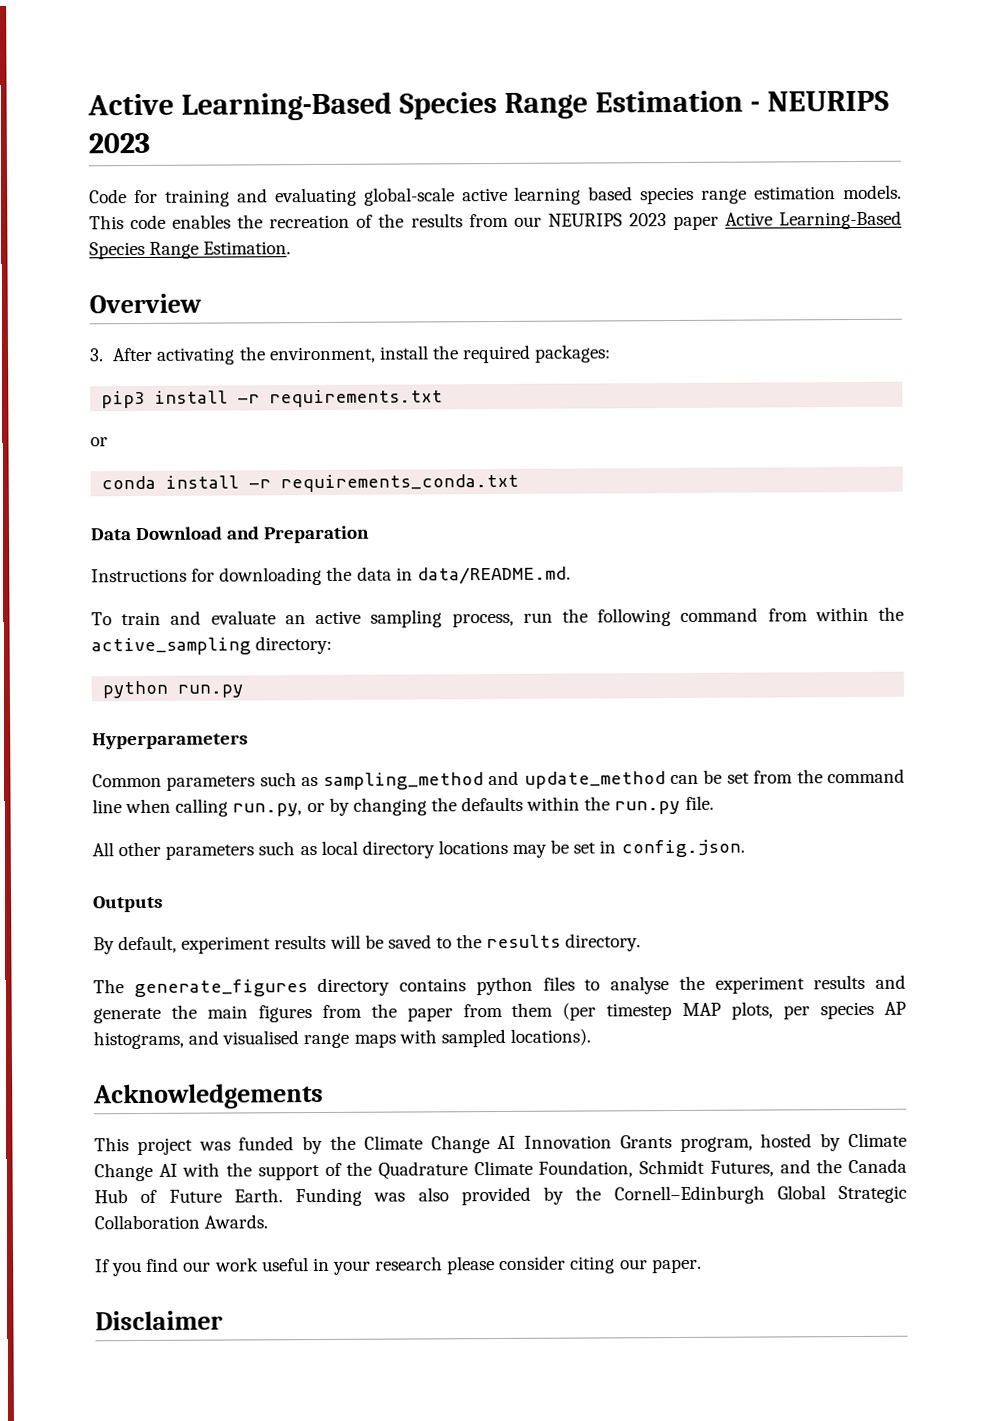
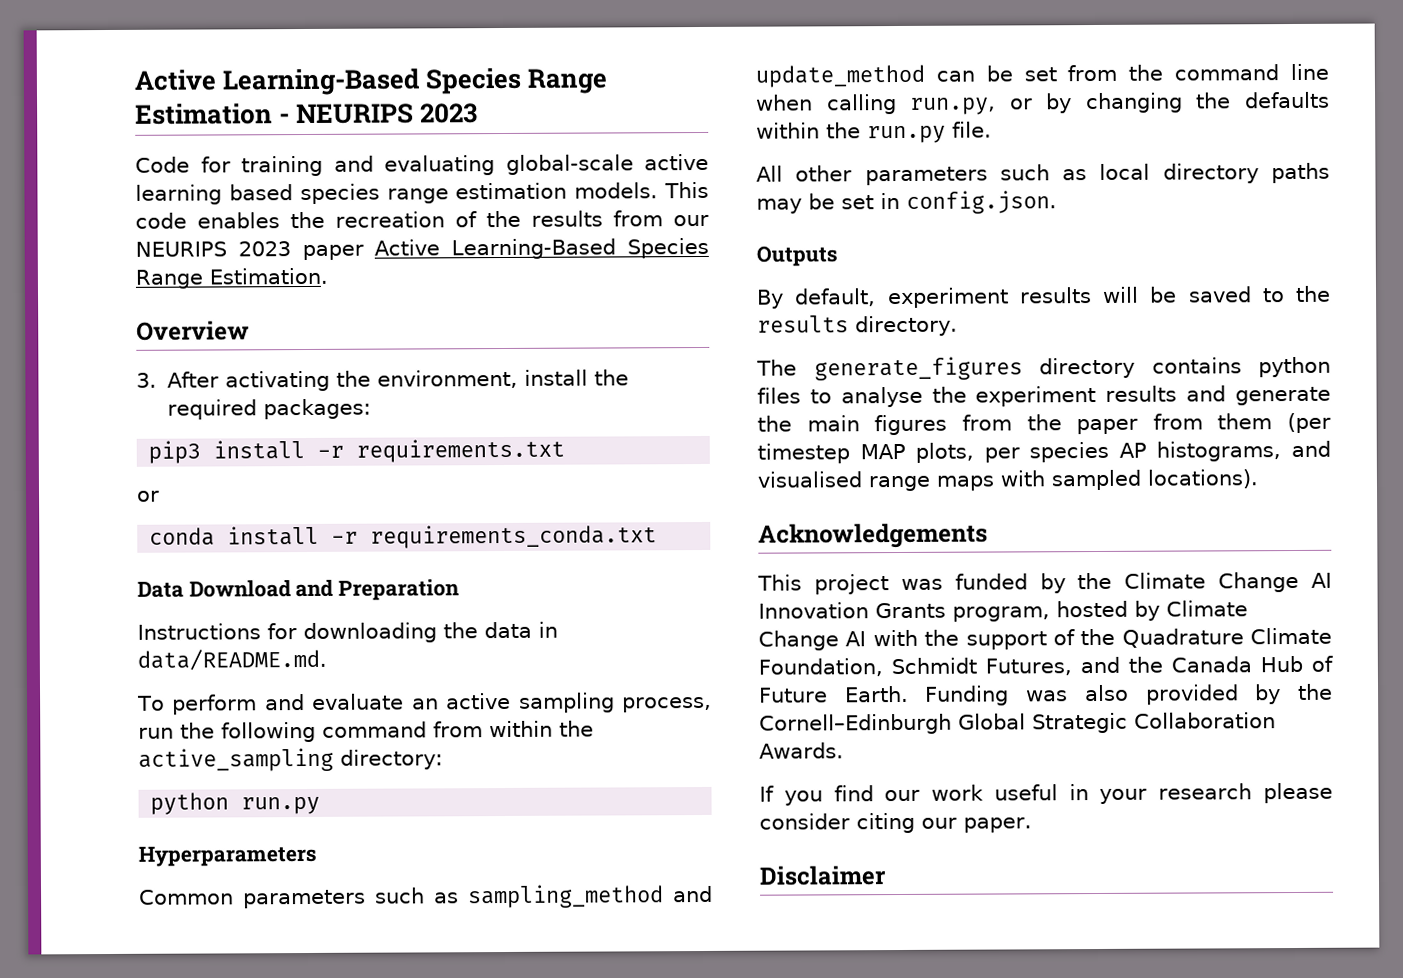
- To train and evaluate an active sampling process, run the following command from within the active_sampling directory:
+ To perform and evaluate an active sampling process, run the following command from within the active_sampling directory:
- All other parameters such as local directory locations may be set in config.json.
+ All other parameters such as local directory paths may be set in config.json.

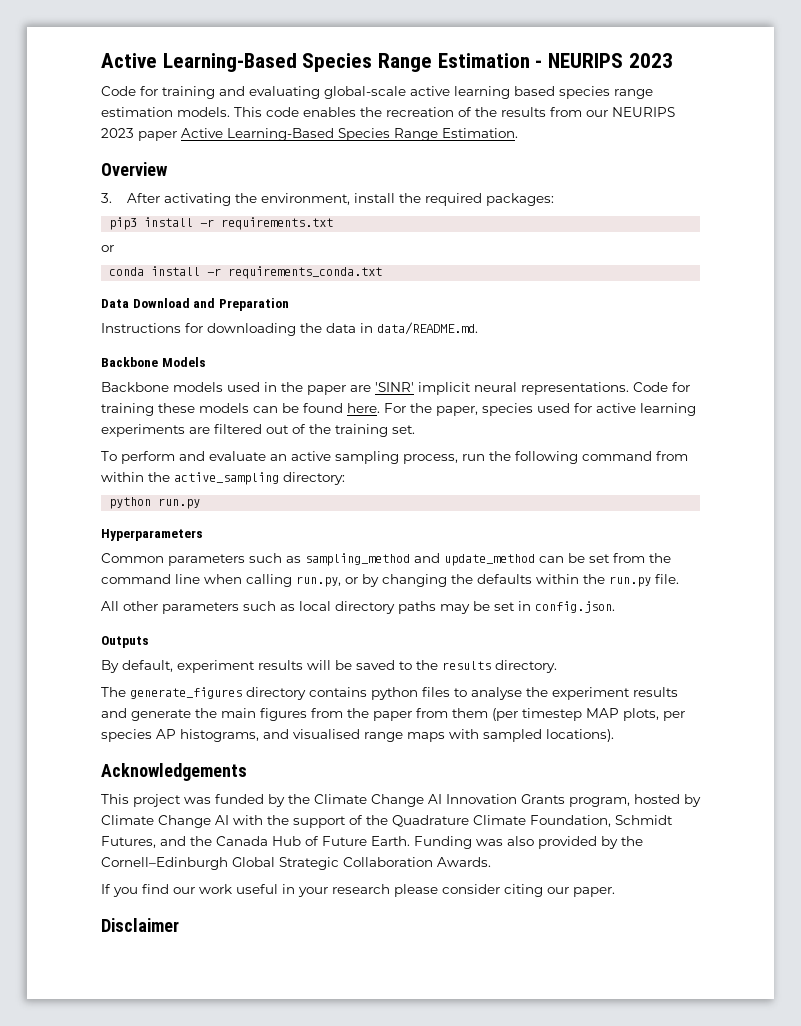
+ Backbone Models
+ Backbone models used in the paper are 'SINR' implicit neural representations. Code for training these models can be found here. For the paper, species used for active learning experiments are filtered out of the training set.

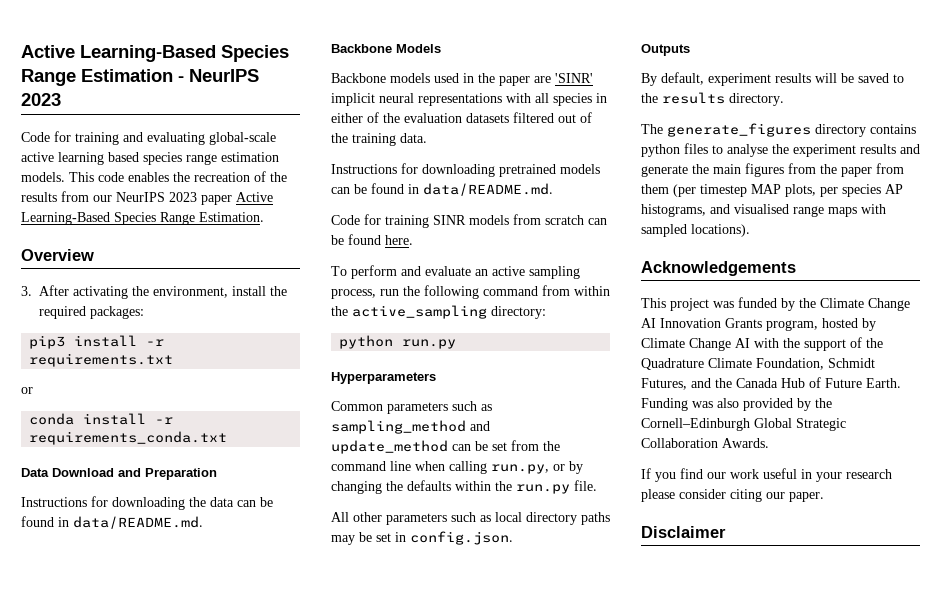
- Active Learning-Based Species Range Estimation - NEURIPS 2023
+ Active Learning-Based Species Range Estimation - NeurIPS 2023
- This code enables the recreation of the results from our NEURIPS 2023 paper Active Learning-Based Species Range Estimation.
+ This code enables the recreation of the results from our NeurIPS 2023 paper Active Learning-Based Species Range Estimation.
- Instructions for downloading the data in data/README.md.
+ Instructions for downloading the data can be found in data/README.md.
- Backbone models used in the paper are 'SINR' implicit neural representations. Code for training these models can be found here. For the paper, species used for active learning experiments are filtered out of the training set.
+ Backbone models used in the paper are 'SINR' implicit neural representations with all species in either of the evaluation datasets filtered out of the training data.
+ Instructions for downloading pretrained models can be found in data/README.md.
+ Code for training SINR models from scratch can be found here.

